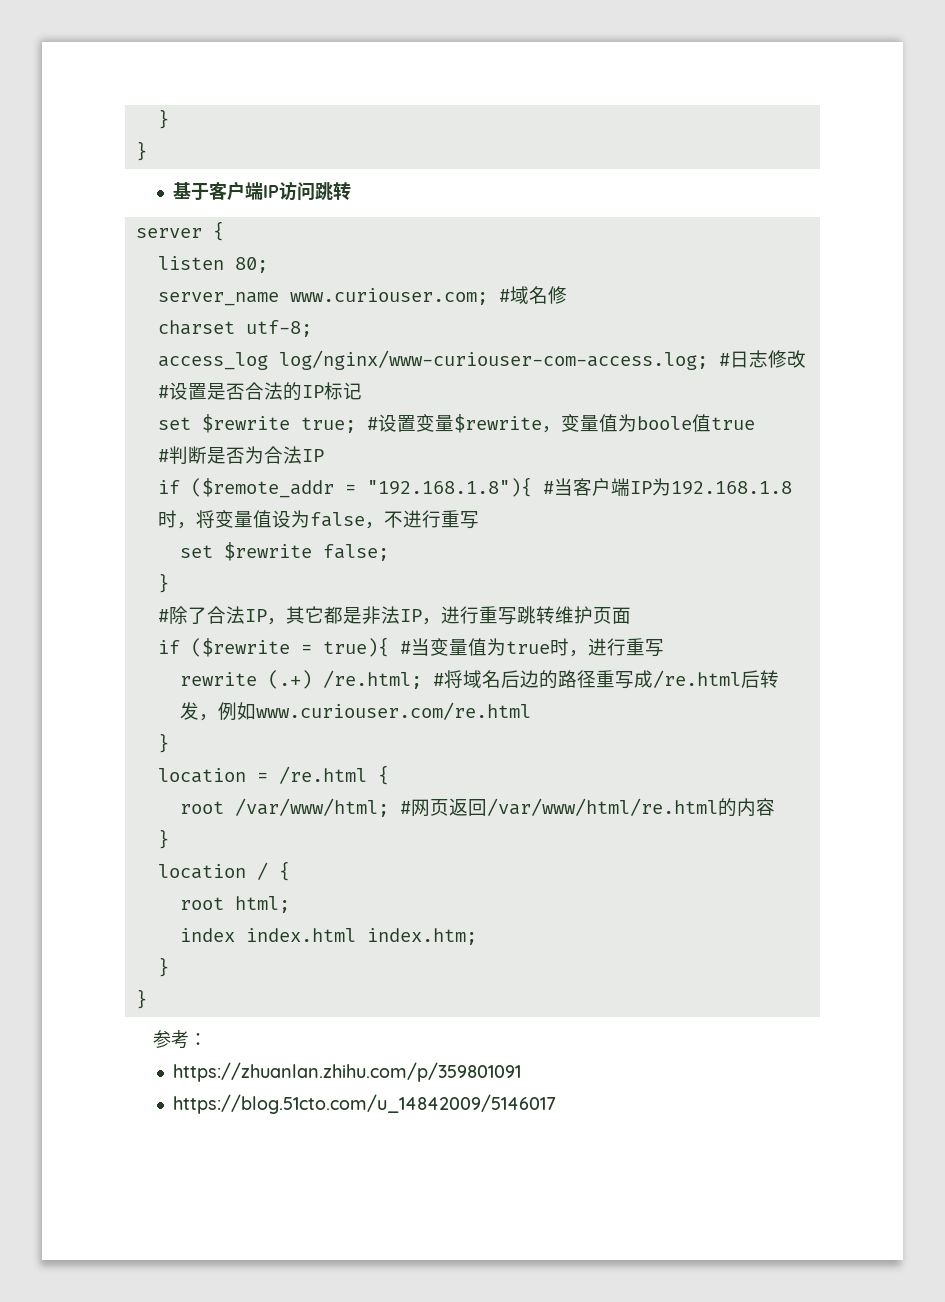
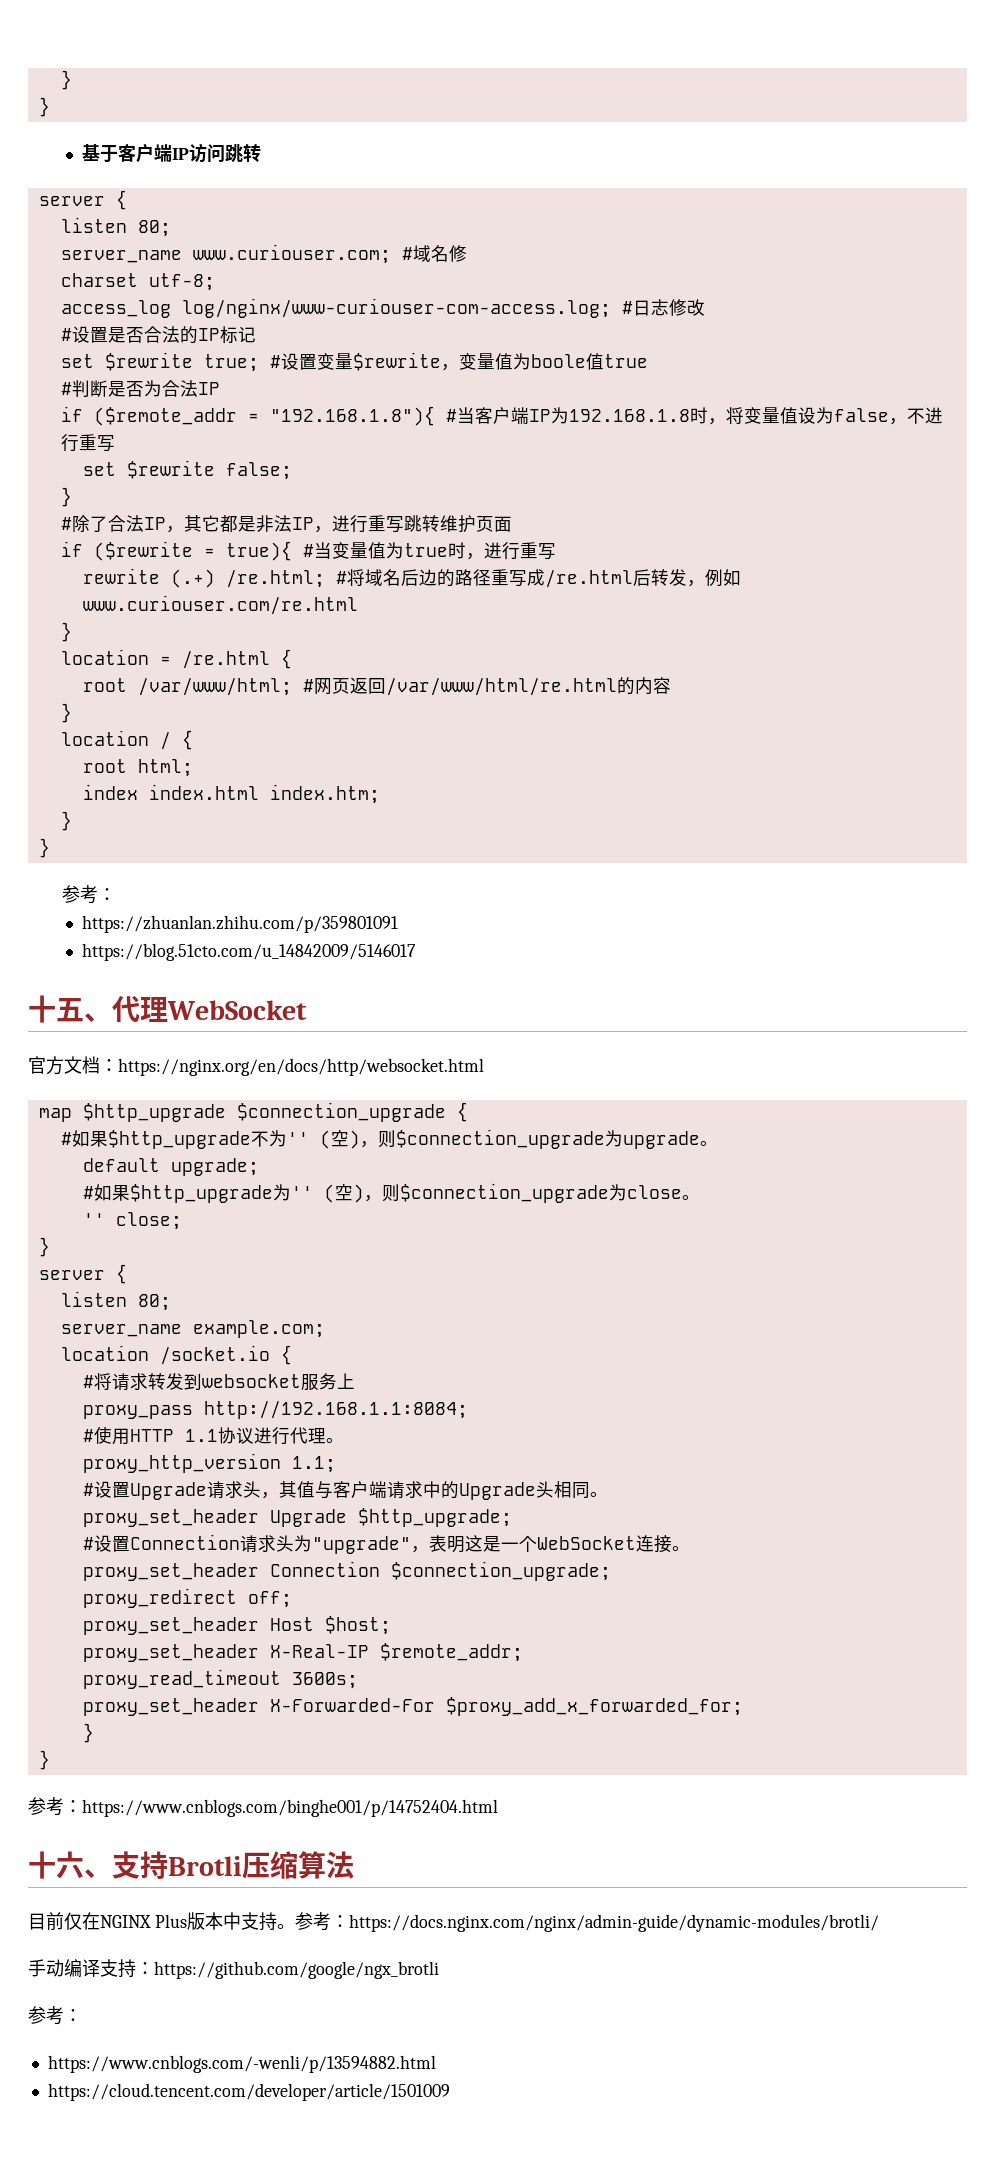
+ 十五、代理WebSocket
+ 官方文档：https://nginx.org/en/docs/http/websocket.html
+ map $http_upgrade $connection_upgrade {
+ #如果$http_upgrade不为'' (空)，则$connection_upgrade为upgrade。
+ default upgrade;
+ #如果$http_upgrade为'' (空)，则$connection_upgrade为close。
+ '' close;
+ }
+ server {
+ listen 80;
+ server_name example.com;
+ location /socket.io {
+ #将请求转发到websocket服务上
+ proxy_pass http://192.168.1.1:8084;
+ #使用HTTP 1.1协议进行代理。
+ proxy_http_version 1.1;
+ #设置Upgrade请求头，其值与客户端请求中的Upgrade头相同。
+ proxy_set_header Upgrade $http_upgrade;
+ #设置Connection请求头为"upgrade"，表明这是一个WebSocket连接。
+ proxy_set_header Connection $connection_upgrade;
+ proxy_redirect off;
+ proxy_set_header Host $host;
+ proxy_set_header X-Real-IP $remote_addr;
+ proxy_read_timeout 3600s;
+ proxy_set_header X-Forwarded-For $proxy_add_x_forwarded_for;
+ }
+ }
+ 参考：https://www.cnblogs.com/binghe001/p/14752404.html
+ 十六、支持Brotli压缩算法
+ 目前仅在NGINX Plus版本中支持。参考：https://docs.nginx.com/nginx/admin-guide/dynamic-modules/brotli/
+ 手动编译支持：https://github.com/google/ngx_brotli
+ 参考：
+ https://www.cnblogs.com/-wenli/p/13594882.html
+ https://cloud.tencent.com/developer/article/1501009

